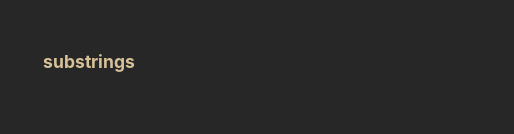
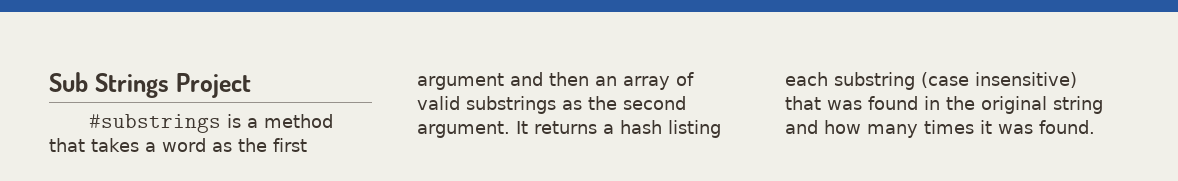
- substrings
+ Sub Strings Project
+ #substrings is a method that takes a word as the first argument and then an array of valid substrings as the second argument. It returns a hash listing each substring (case insensitive) that was found in the original string and how many times it was found.

